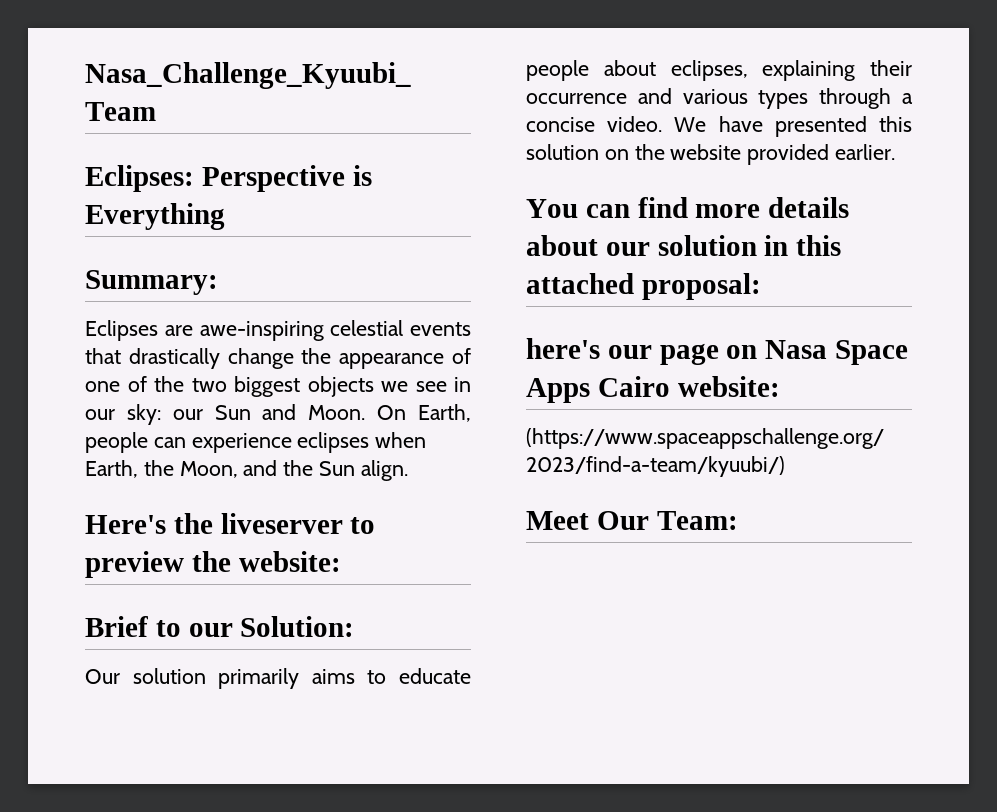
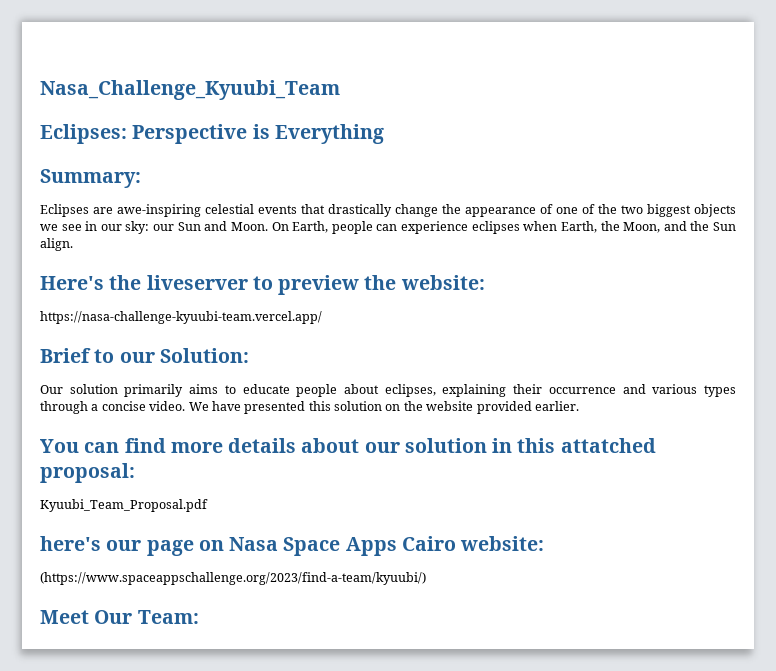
+ https://nasa-challenge-kyuubi-team.vercel.app/
- You can find more details about our solution in this attached proposal:
+ You can find more details about our solution in this attatched proposal:
+ Kyuubi_Team_Proposal.pdf

